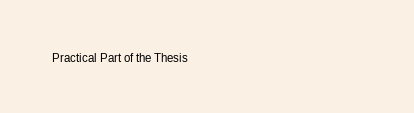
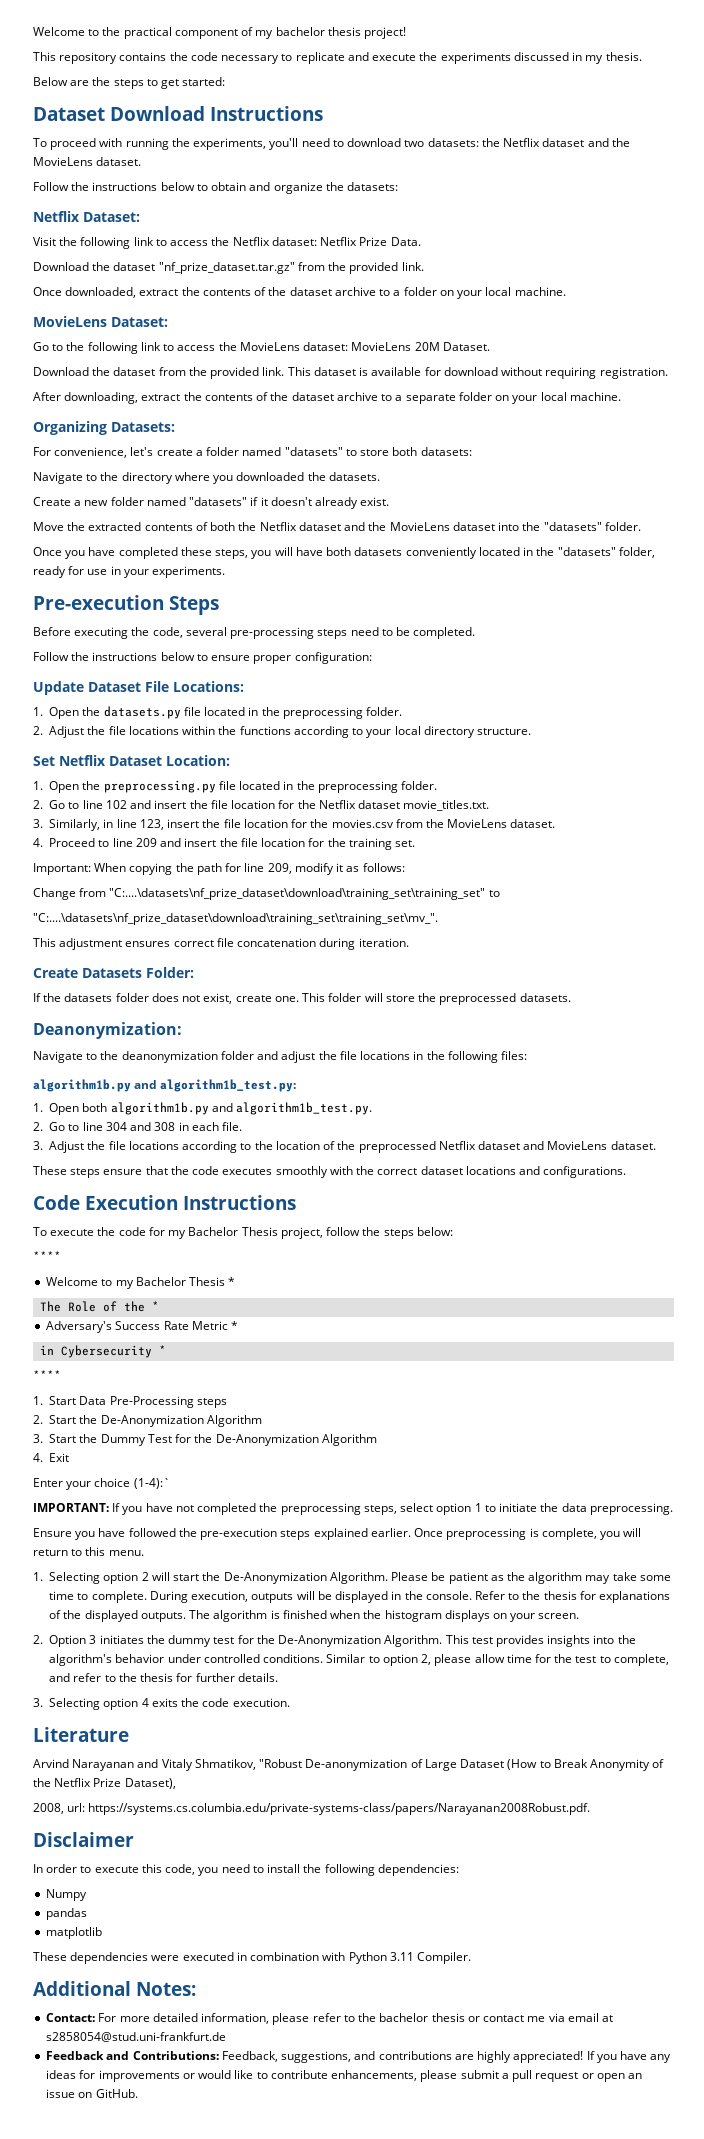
- Practical Part of the Thesis
+ Welcome to the practical component of my bachelor thesis project!
+ This repository contains the code necessary to replicate and execute the experiments discussed in my thesis.
+ Below are the steps to get started:
+ Dataset Download Instructions
+ To proceed with running the experiments, you'll need to download two datasets: the Netflix dataset and the MovieLens dataset.
+ Follow the instructions below to obtain and organize the datasets:
+ Netflix Dataset:
+ Visit the following link to access the Netflix dataset: Netflix Prize Data.
+ Download the dataset "nf_prize_dataset.tar.gz" from the provided link.
+ Once downloaded, extract the contents of the dataset archive to a folder on your local machine.
+ MovieLens Dataset:
+ Go to the following link to access the MovieLens dataset: MovieLens 20M Dataset.
+ Download the dataset from the provided link. This dataset is available for download without requiring registration.
+ After downloading, extract the contents of the dataset archive to a separate folder on your local machine.
+ Organizing Datasets:
+ For convenience, let's create a folder named "datasets" to store both datasets:
+ Navigate to the directory where you downloaded the datasets.
+ Create a new folder named "datasets" if it doesn't already exist.
+ Move the extracted contents of both the Netflix dataset and the MovieLens dataset into the "datasets" folder.
+ Once you have completed these steps, you will have both datasets conveniently located in the "datasets" folder, ready for use in your experiments.
+ Pre-execution Steps
+ Before executing the code, several pre-processing steps need to be completed.
+ Follow the instructions below to ensure proper configuration:
+ Update Dataset File Locations:
+ 1. Open the datasets.py file located in the preprocessing folder.
+ 2. Adjust the file locations within the functions according to your local directory structure.
+ Set Netflix Dataset Location:
+ 1. Open the preprocessing.py file located in the preprocessing folder.
+ 2. Go to line 102 and insert the file location for the Netflix dataset movie_titles.txt.
+ 3. Similarly, in line 123, insert the file location for the movies.csv from the MovieLens dataset.
+ 4. Proceed to line 209 and insert the file location for the training set.
+ Important: When copying the path for line 209, modify it as follows:
+ Change from "C:....\datasets\nf_prize_dataset\download\training_set\training_set" to
+ "C:....\datasets\nf_prize_dataset\download\training_set\training_set\mv_".
+ This adjustment ensures correct file concatenation during iteration.
+ Create Datasets Folder:
+ If the datasets folder does not exist, create one. This folder will store the preprocessed datasets.
+ Deanonymization:
+ Navigate to the deanonymization folder and adjust the file locations in the following files:
+ algorithm1b.py and algorithm1b_test.py:
+ 1. Open both algorithm1b.py and algorithm1b_test.py.
+ 2. Go to line 304 and 308 in each file.
+ 3. Adjust the file locations according to the location of the preprocessed Netflix dataset and MovieLens dataset.
+ These steps ensure that the code executes smoothly with the correct dataset locations and configurations.
+ Code Execution Instructions
+ To execute the code for my Bachelor Thesis project, follow the steps below:
+ ****
+ Welcome to my Bachelor Thesis *
+ The Role of the *
+ Adversary's Success Rate Metric *
+ in Cybersecurity *
+ ****
+ 1. Start Data Pre-Processing steps
+ 2. Start the De-Anonymization Algorithm
+ 3. Start the Dummy Test for the De-Anonymization Algorithm
+ 4. Exit
+ Enter your choice (1-4):`
+ IMPORTANT: If you have not completed the preprocessing steps, select option 1 to initiate the data preprocessing.
+ Ensure you have followed the pre-execution steps explained earlier. Once preprocessing is complete, you will return to this menu.
+ 1. Selecting option 2 will start the De-Anonymization Algorithm. Please be patient as the algorithm may take some time to complete. During execution, outputs will be displayed in the console. Refer to the thesis for explanations of the displayed outputs. The algorithm is finished when the histogram displays on your screen.
+ 2. Option 3 initiates the dummy test for the De-Anonymization Algorithm. This test provides insights into the algorithm's behavior under controlled conditions. Similar to option 2, please allow time for the test to complete, and refer to the thesis for further details.
+ 3. Selecting option 4 exits the code execution.
+ Literature
+ Arvind Narayanan and Vitaly Shmatikov, "Robust De-anonymization of Large Dataset (How to Break Anonymity of the Netflix Prize Dataset),
+ 2008, url: https://systems.cs.columbia.edu/private-systems-class/papers/Narayanan2008Robust.pdf.
+ Disclaimer
+ In order to execute this code, you need to install the following dependencies:
+ Numpy
+ pandas
+ matplotlib
+ These dependencies were executed in combination with Python 3.11 Compiler.
+ Additional Notes:
+ Contact: For more detailed information, please refer to the bachelor thesis or contact me via email at s2858054@stud.uni-frankfurt.de
+ Feedback and Contributions: Feedback, suggestions, and contributions are highly appreciated! If you have any ideas for improvements or would like to contribute enhancements, please submit a pull request or open an issue on GitHub.

